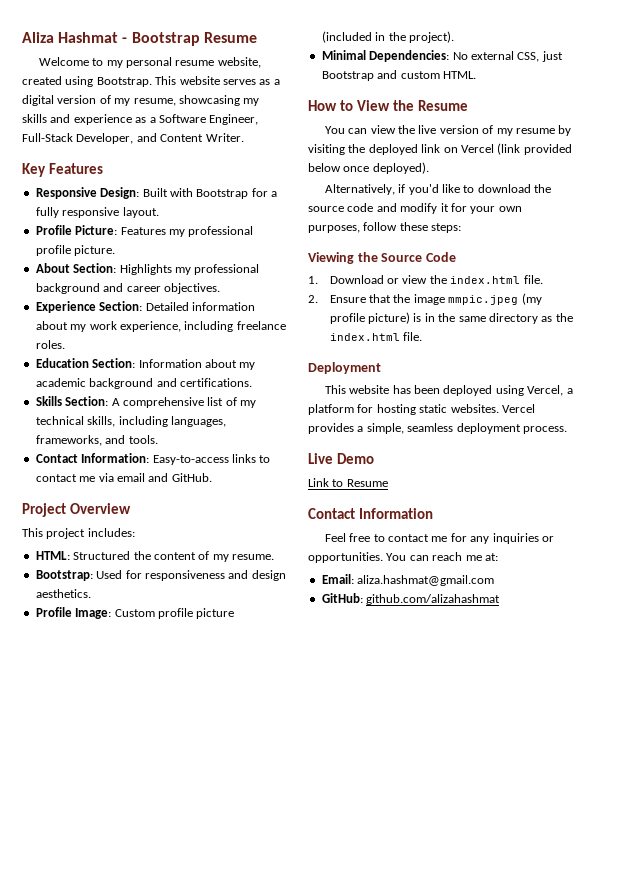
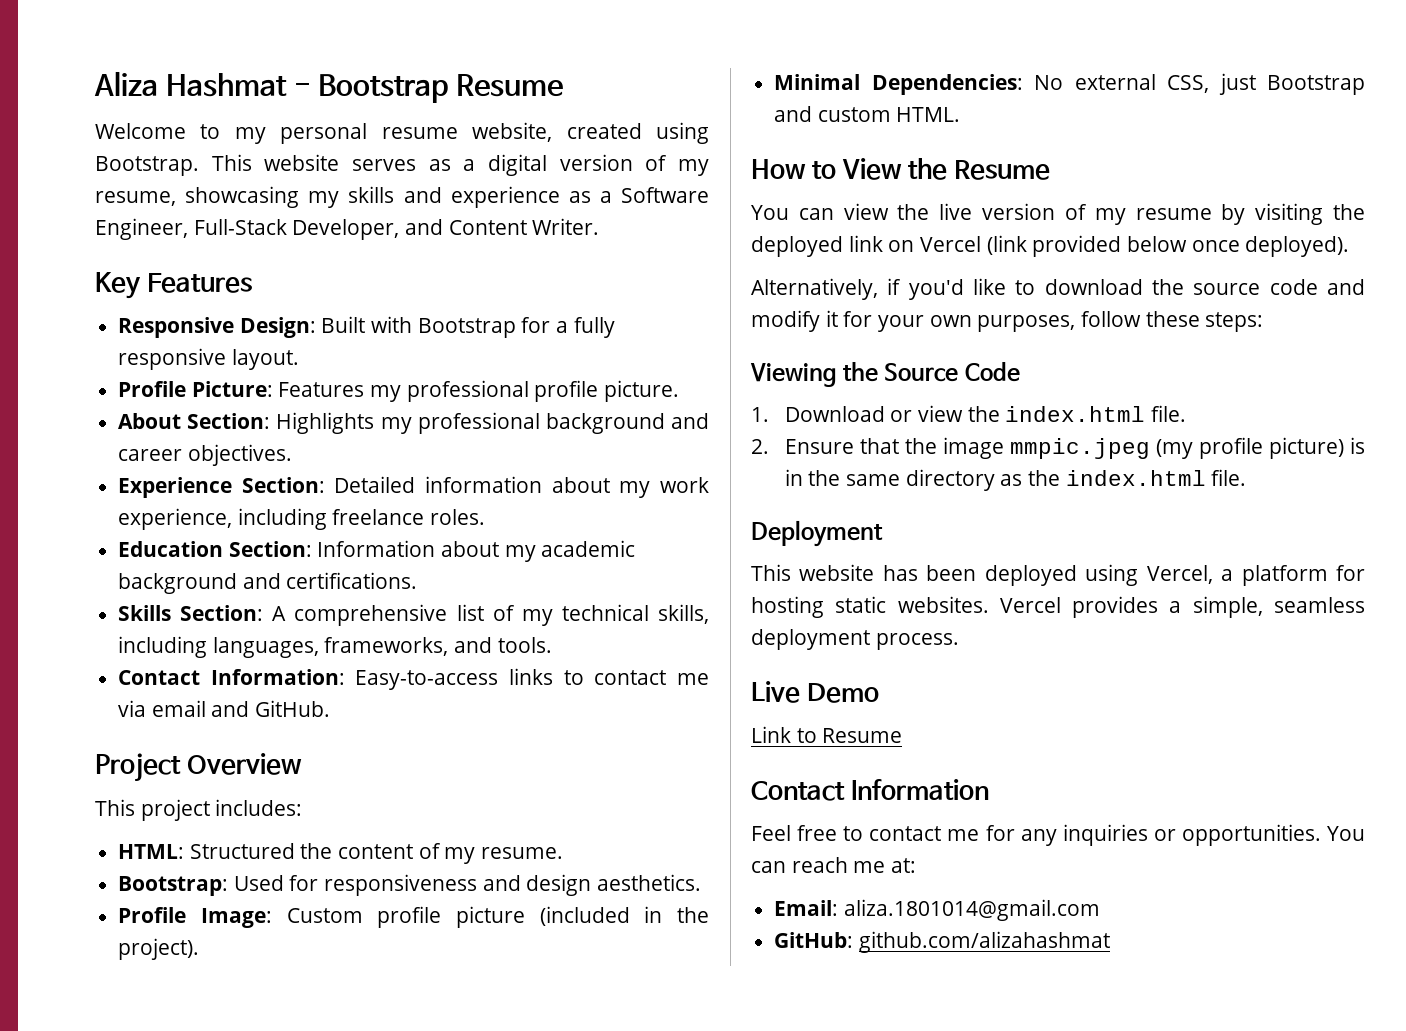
- Email: aliza.hashmat@gmail.com
+ Email: aliza.1801014@gmail.com

